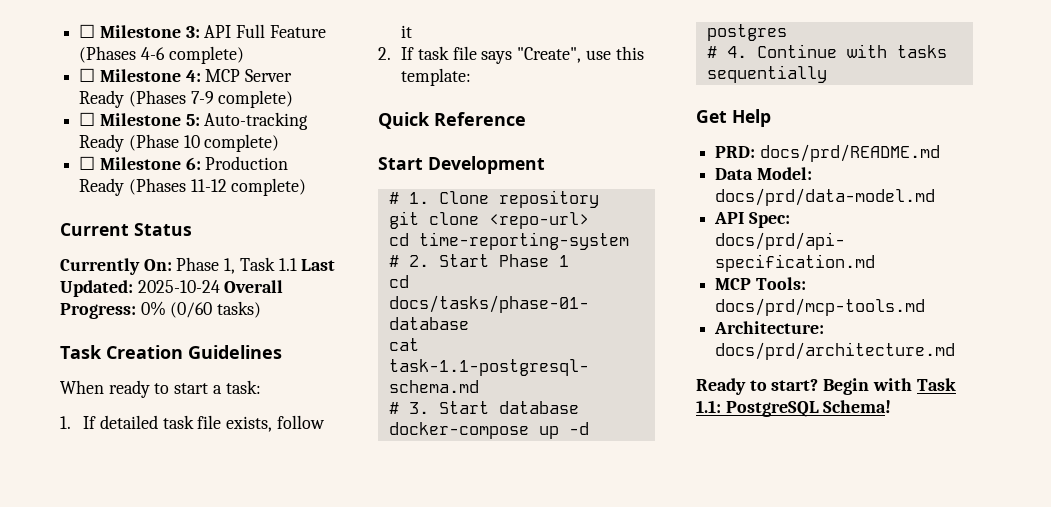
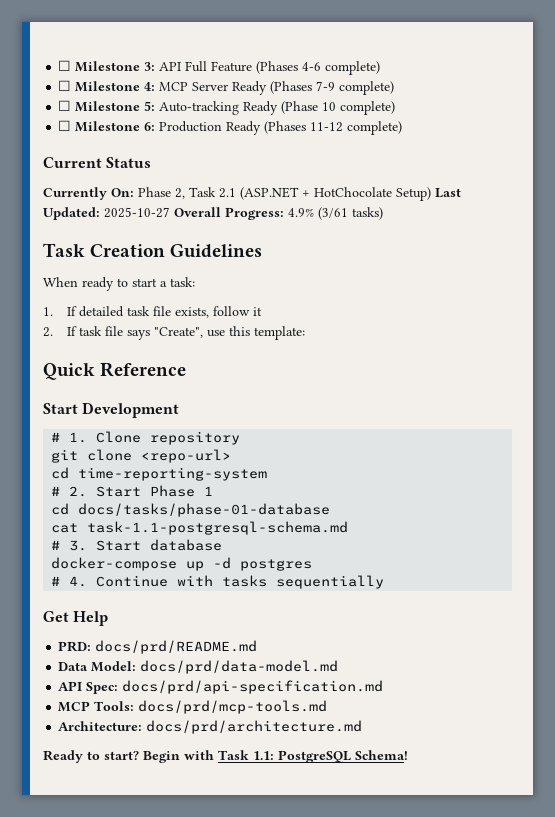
- Currently On: Phase 1, Task 1.1 Last Updated: 2025-10-24 Overall Progress: 0% (0/60 tasks)
+ Currently On: Phase 2, Task 2.1 (ASP.NET + HotChocolate Setup) Last Updated: 2025-10-27 Overall Progress: 4.9% (3/61 tasks)

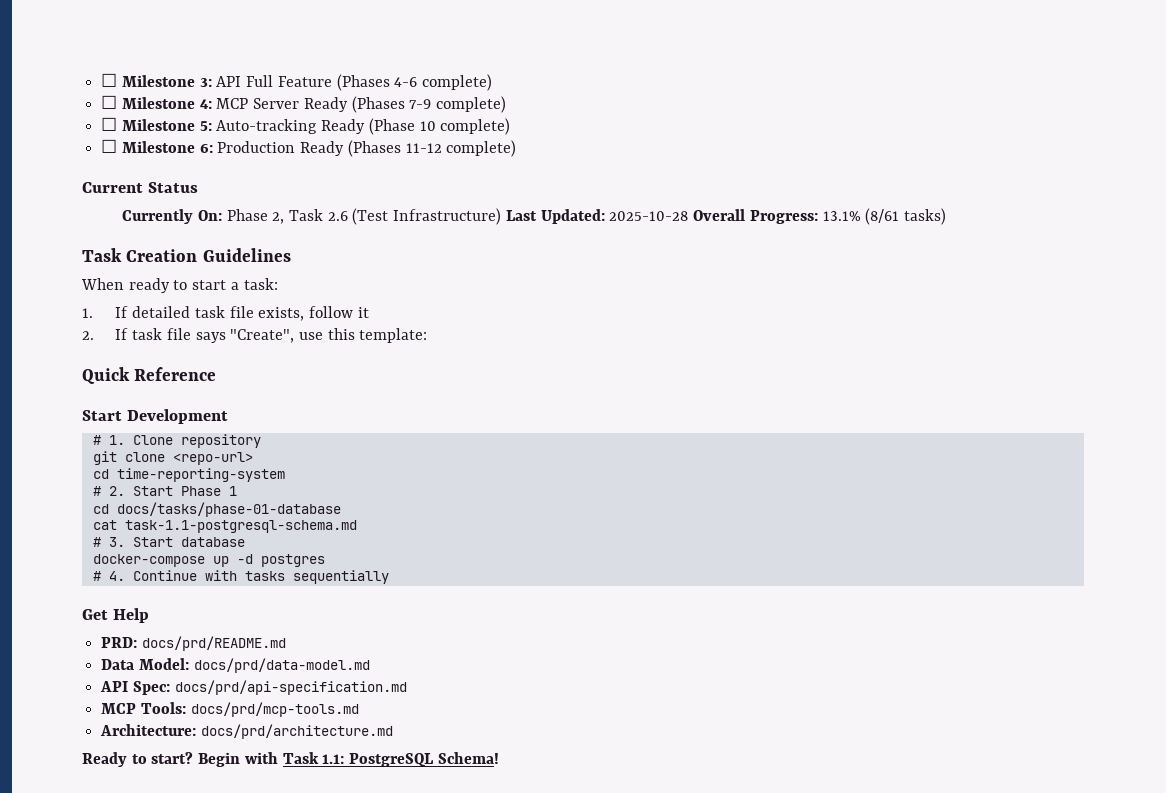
- Currently On: Phase 2, Task 2.1 (ASP.NET + HotChocolate Setup) Last Updated: 2025-10-27 Overall Progress: 4.9% (3/61 tasks)
+ Currently On: Phase 2, Task 2.6 (Test Infrastructure) Last Updated: 2025-10-28 Overall Progress: 13.1% (8/61 tasks)

